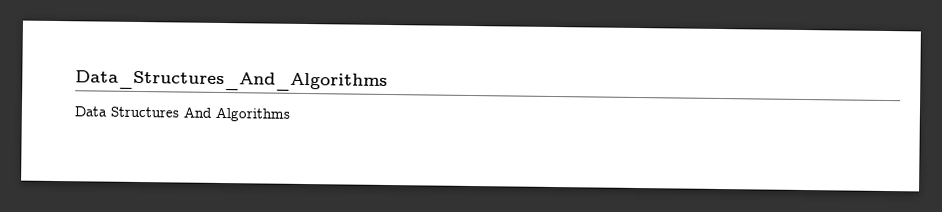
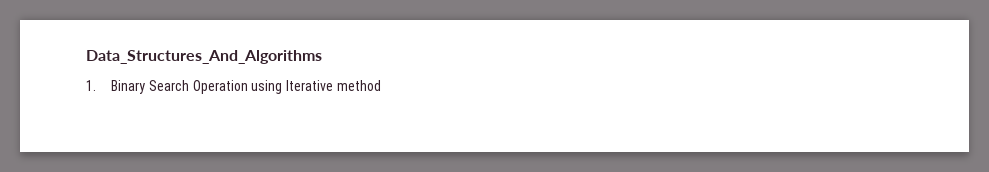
- Data Structures And Algorithms
+ 1. Binary Search Operation using Iterative method

